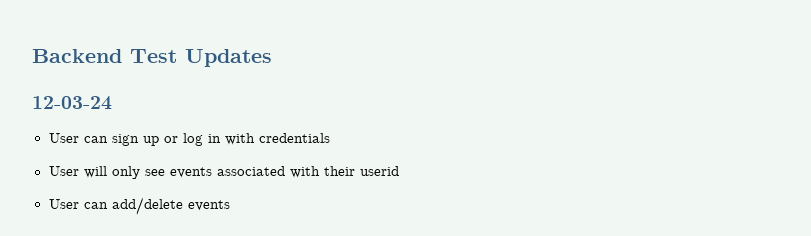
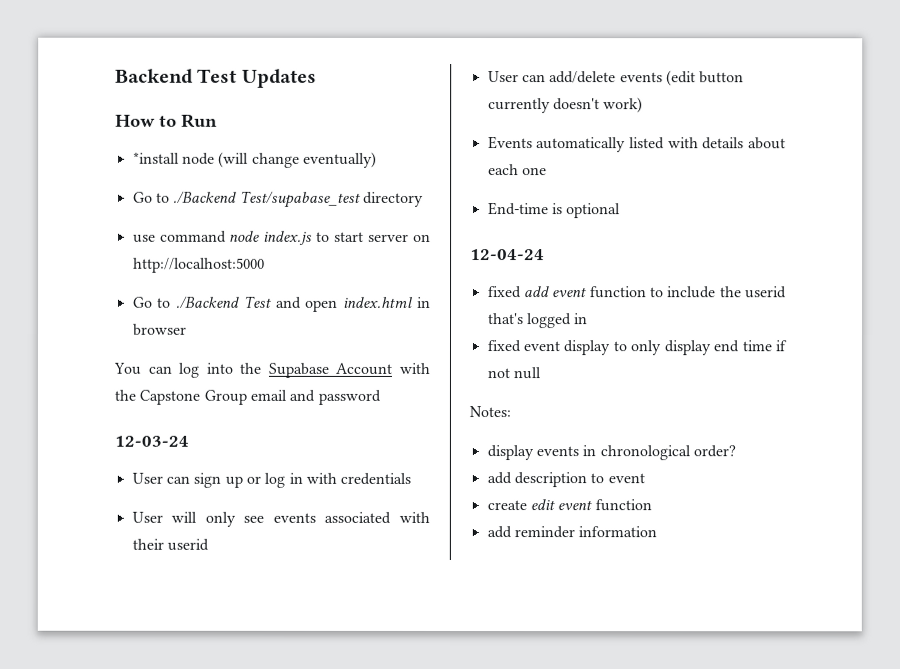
+ How to Run
+ *install node (will change eventually)
+ Go to ./Backend Test/supabase_test directory
+ use command node index.js to start server on http://localhost:5000
+ Go to ./Backend Test and open index.html in browser
+ You can log into the Supabase Account with the Capstone Group email and password
- User can add/delete events
+ User can add/delete events (edit button currently doesn't work)
+ Events automatically listed with details about each one
+ End-time is optional
+ 12-04-24
+ fixed add event function to include the userid that's logged in
+ fixed event display to only display end time if not null
+ Notes:
+ display events in chronological order?
+ add description to event
+ create edit event function
+ add reminder information

